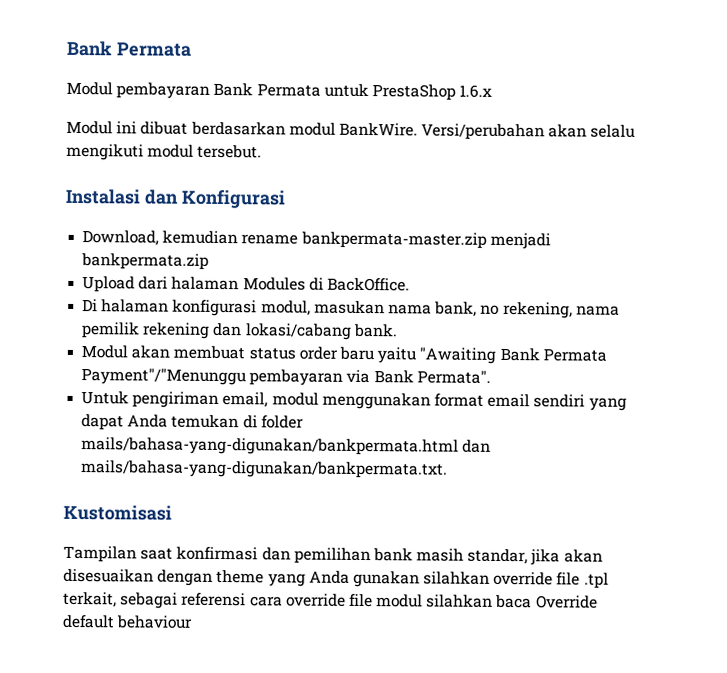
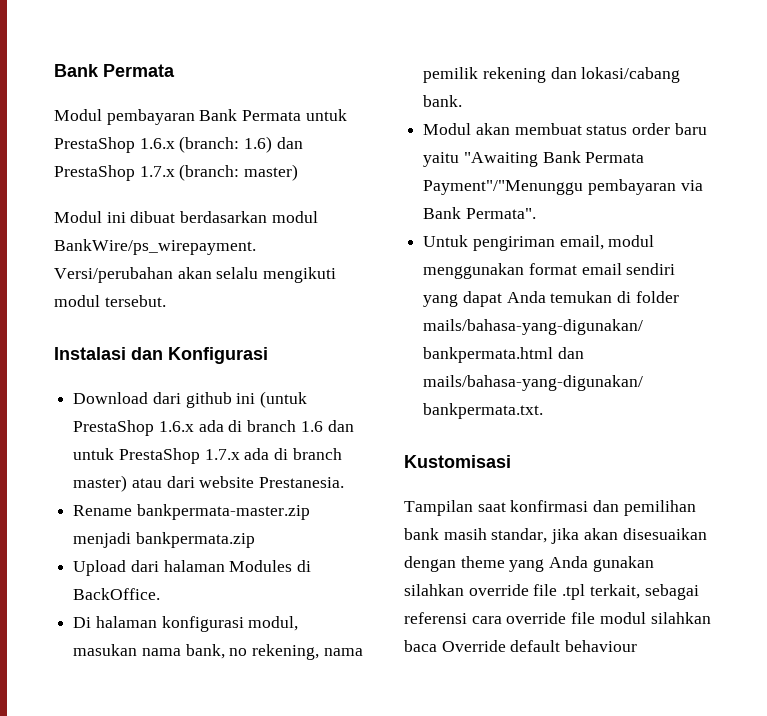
- Modul pembayaran Bank Permata untuk PrestaShop 1.6.x
+ Modul pembayaran Bank Permata untuk PrestaShop 1.6.x (branch: 1.6) dan PrestaShop 1.7.x (branch: master)
- Modul ini dibuat berdasarkan modul BankWire.
+ Modul ini dibuat berdasarkan modul BankWire/ps_wirepayment.
- Download, kemudian rename bankpermata-master.zip menjadi bankpermata.zip
+ Download dari github ini (untuk PrestaShop 1.6.x ada di branch 1.6 dan untuk PrestaShop 1.7.x ada di branch master) atau dari website Prestanesia.
+ Rename bankpermata-master.zip menjadi bankpermata.zip

